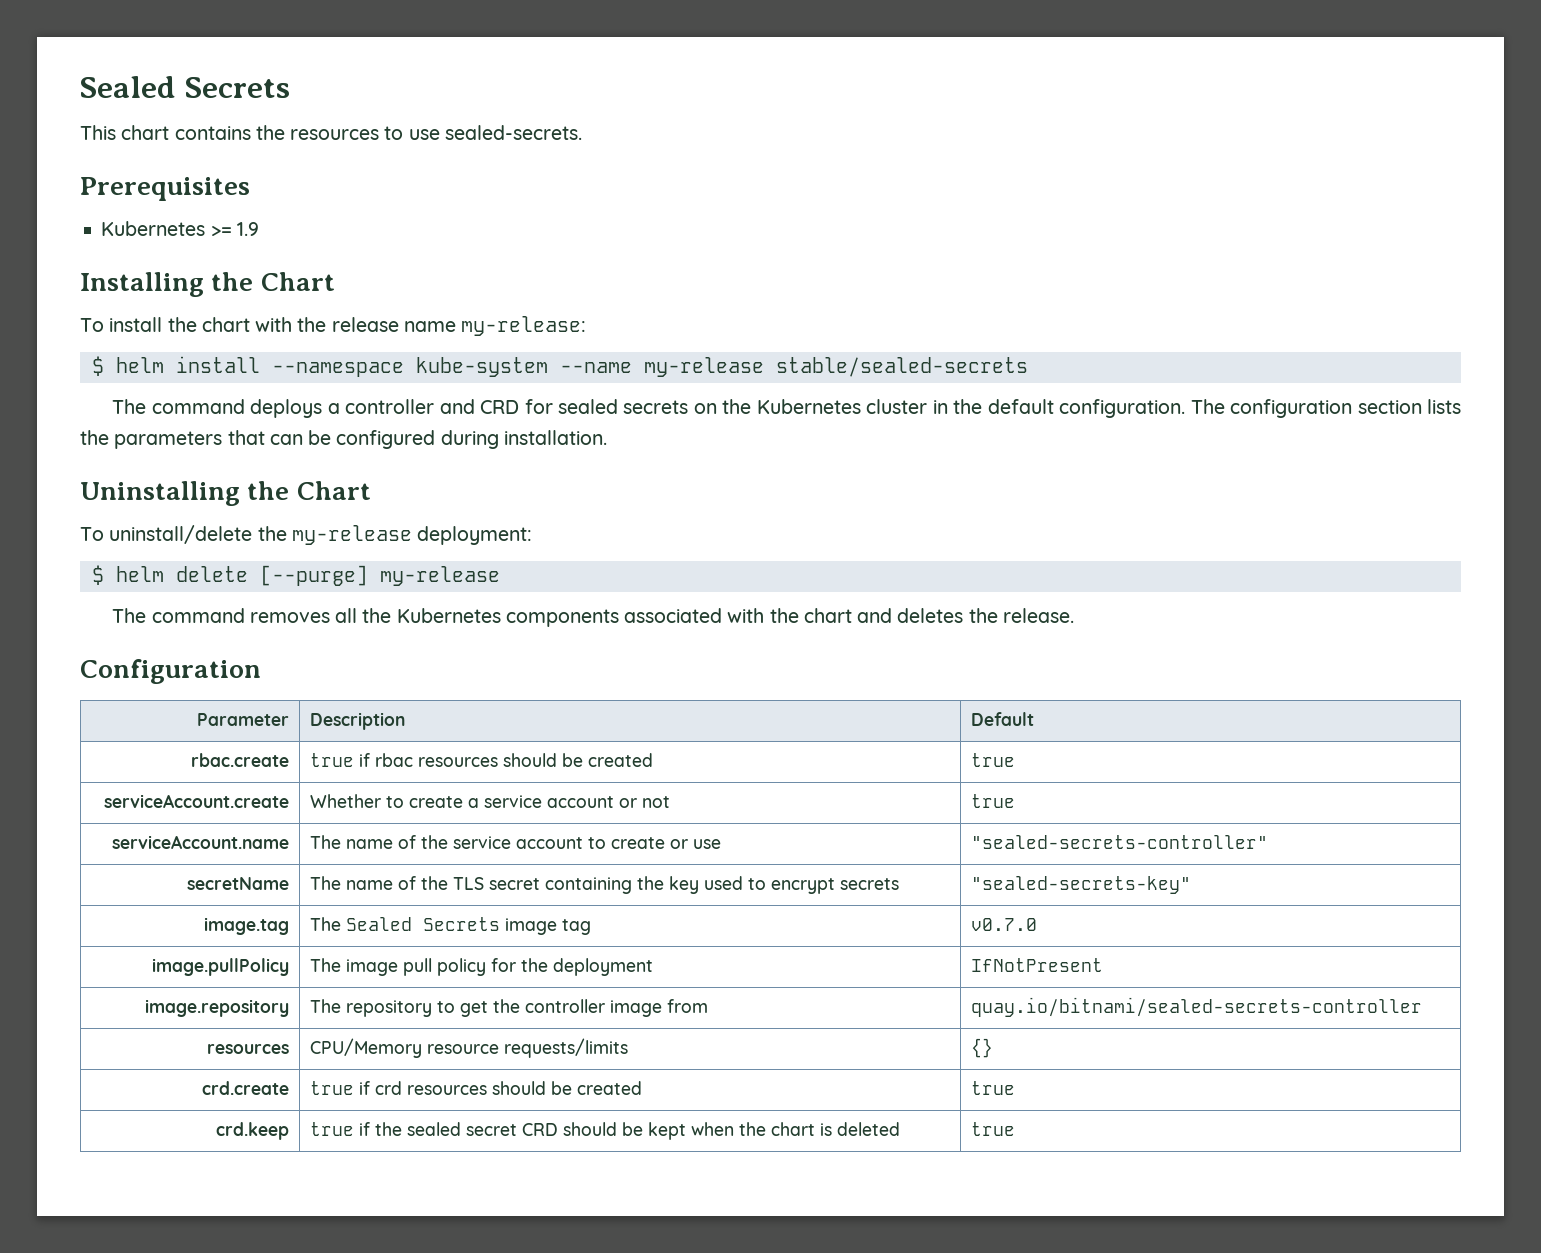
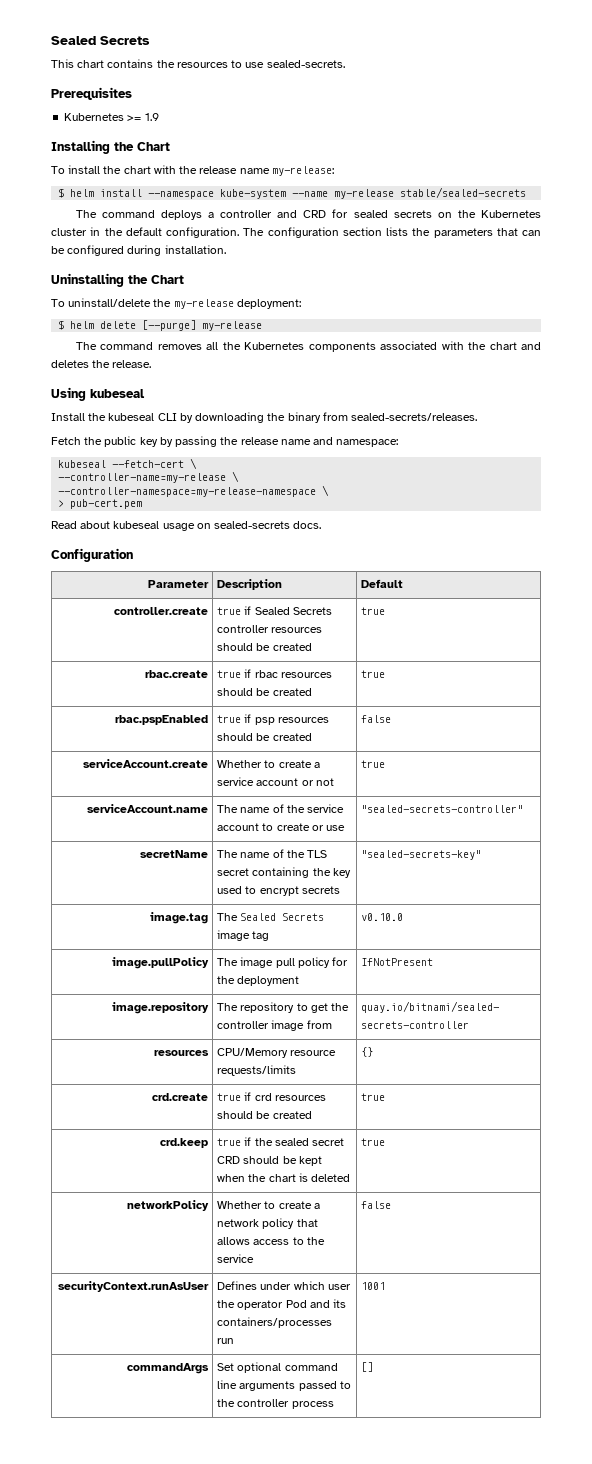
+ Using kubeseal
+ Install the kubeseal CLI by downloading the binary from sealed-secrets/releases.
+ Fetch the public key by passing the release name and namespace:
+ kubeseal --fetch-cert \
+ --controller-name=my-release \
+ --controller-namespace=my-release-namespace \
+ > pub-cert.pem
+ Read about kubeseal usage on sealed-secrets docs.
  Configuration
  Parameter | Description | Default
+ controller.create | true if Sealed Secrets controller resources should be created | true
+ rbac.pspEnabled | true if psp resources should be created | false
- image.tag | The Sealed Secrets image tag | v0.7.0
+ image.tag | The Sealed Secrets image tag | v0.10.0
+ networkPolicy | Whether to create a network policy that allows access to the service | false
+ securityContext.runAsUser | Defines under which user the operator Pod and its containers/processes run | 1001
+ commandArgs | Set optional command line arguments passed to the controller process | []

